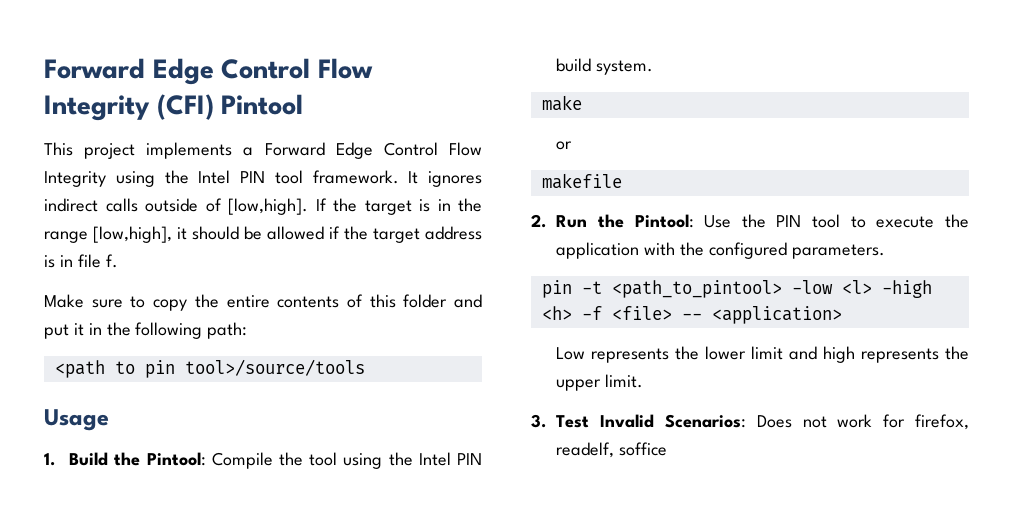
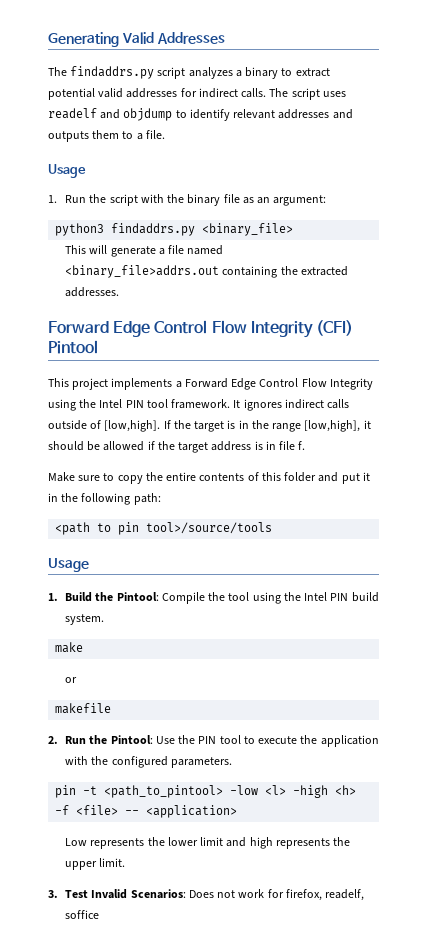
+ Generating Valid Addresses
+ The findaddrs.py script analyzes a binary to extract potential valid addresses for indirect calls. The script uses readelf and objdump to identify relevant addresses and outputs them to a file.
+ Usage
+ 1. Run the script with the binary file as an argument:
+ python3 findaddrs.py <binary_file>
+ This will generate a file named <binary_file>addrs.out containing the extracted addresses.

